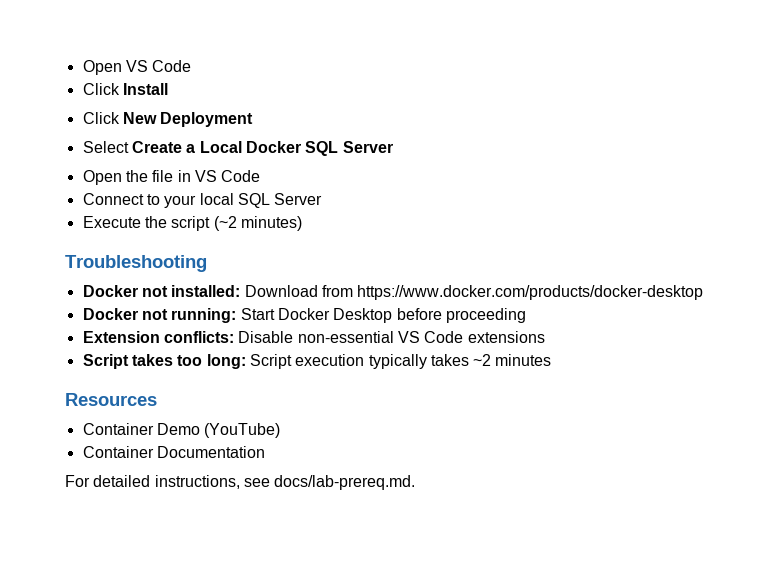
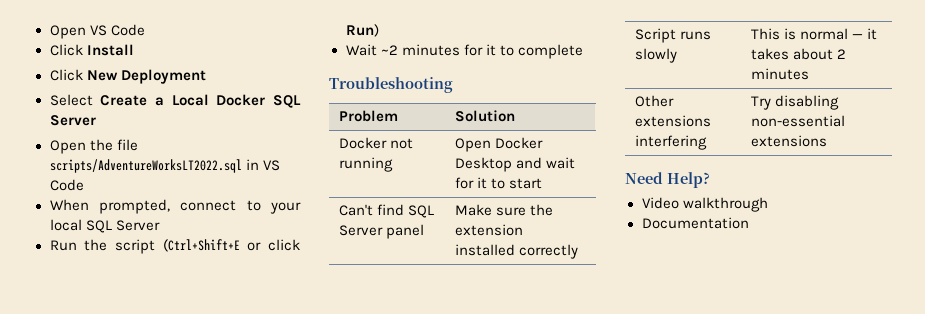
- Open the file in VS Code
+ Open the file scripts/AdventureWorksLT2022.sql in VS Code
- Connect to your local SQL Server
+ When prompted, connect to your local SQL Server
- Execute the script (~2 minutes)
+ Run the script (Ctrl+Shift+E or click Run)
+ Wait ~2 minutes for it to complete
  Troubleshooting
- Docker not installed: Download from https://www.docker.com/products/docker-desktop
- Docker not running: Start Docker Desktop before proceeding
- Extension conflicts: Disable non-essential VS Code extensions
- Script takes too long: Script execution typically takes ~2 minutes
- Resources
- Container Demo (YouTube)
- Container Documentation
- For detailed instructions, see docs/lab-prereq.md.
+ Problem | Solution
+ Docker not running | Open Docker Desktop and wait for it to start
+ Can't find SQL Server panel | Make sure the extension installed correctly
+ Script runs slowly | This is normal — it takes about 2 minutes
+ Other extensions interfering | Try disabling non-essential extensions
+ Need Help?
+ Video walkthrough
+ Documentation

